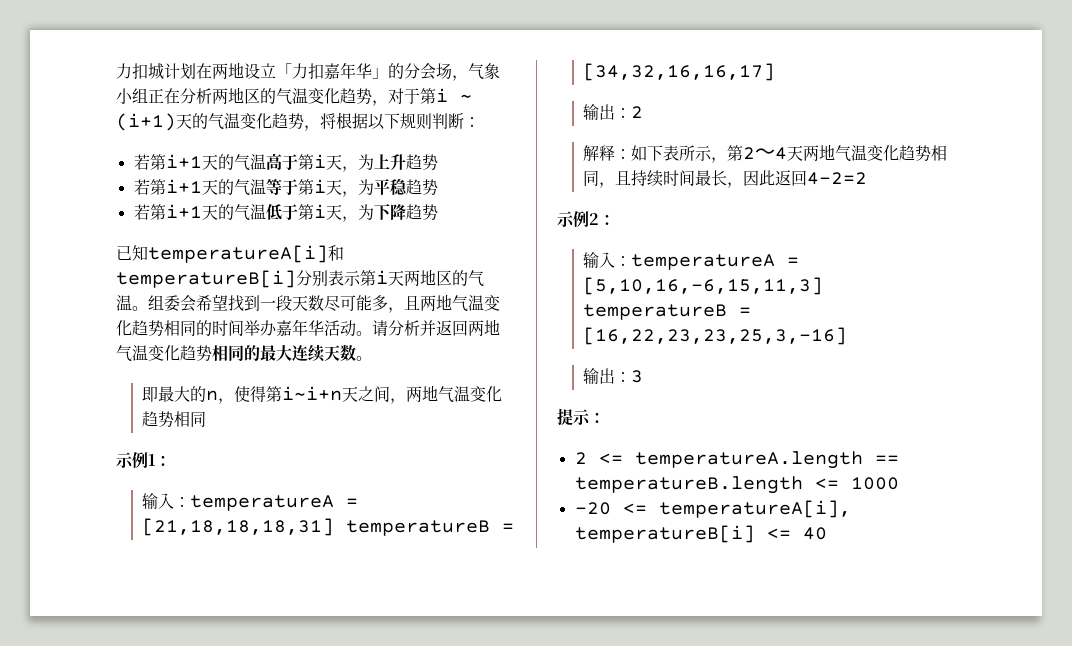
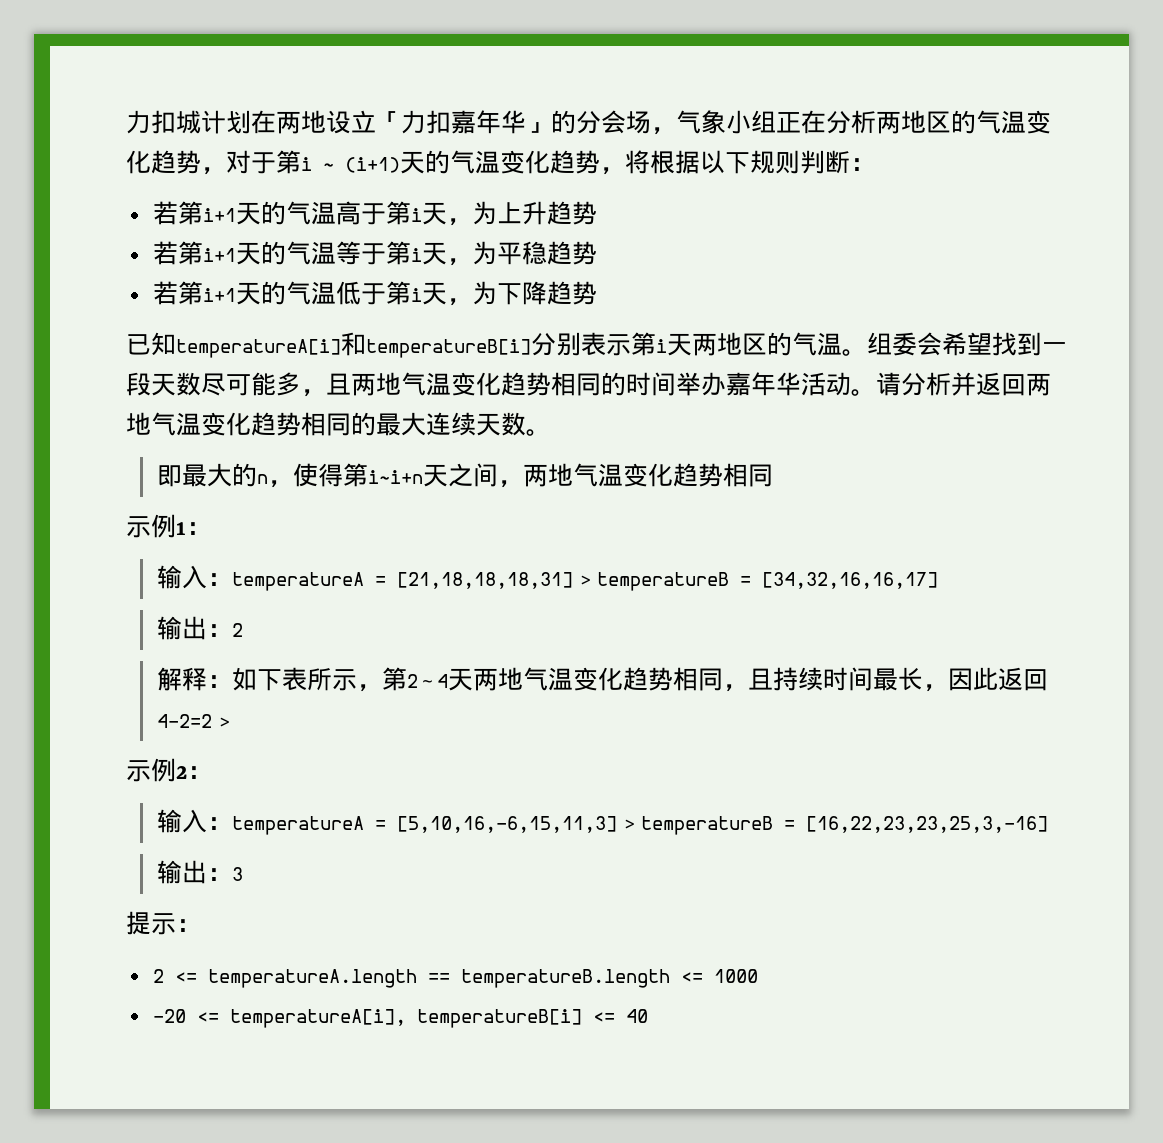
- 输入：temperatureA = [21,18,18,18,31] temperatureB = [34,32,16,16,17]
+ 输入：temperatureA = [21,18,18,18,31] > temperatureB = [34,32,16,16,17]
- 解释：如下表所示，第2～4天两地气温变化趋势相同，且持续时间最长，因此返回4-2=2
+ 解释：如下表所示，第2～4天两地气温变化趋势相同，且持续时间最长，因此返回4-2=2 >
- 输入：temperatureA = [5,10,16,-6,15,11,3] temperatureB = [16,22,23,23,25,3,-16]
+ 输入：temperatureA = [5,10,16,-6,15,11,3] > temperatureB = [16,22,23,23,25,3,-16]

